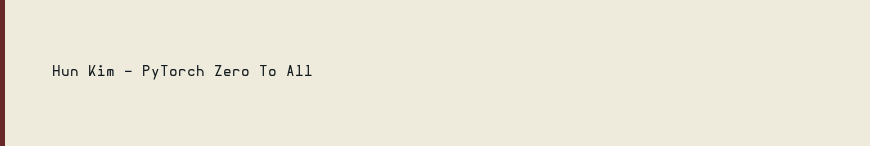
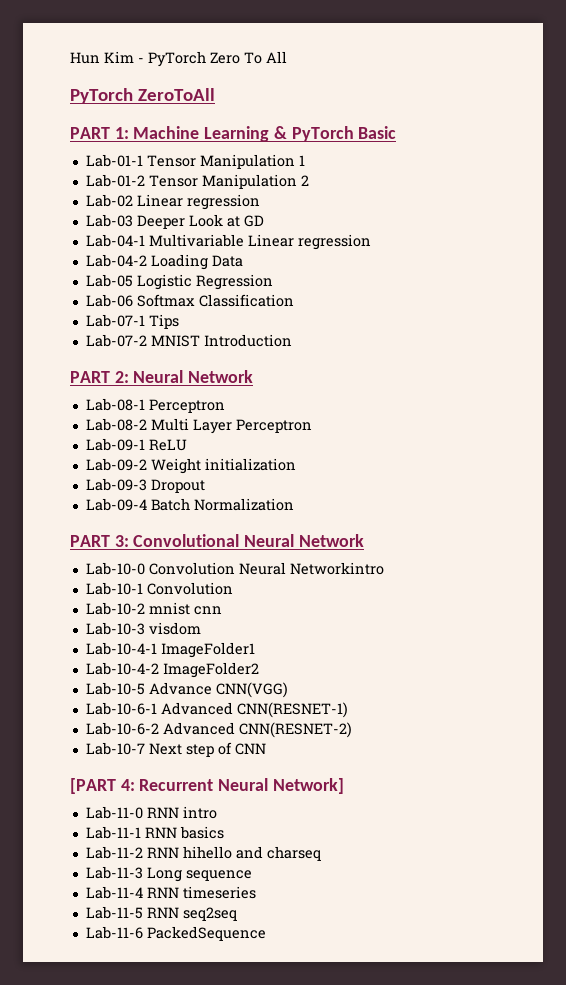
+ PyTorch ZeroToAll
+ PART 1: Machine Learning & PyTorch Basic
+ Lab-01-1 Tensor Manipulation 1
+ Lab-01-2 Tensor Manipulation 2
+ Lab-02 Linear regression
+ Lab-03 Deeper Look at GD
+ Lab-04-1 Multivariable Linear regression
+ Lab-04-2 Loading Data
+ Lab-05 Logistic Regression
+ Lab-06 Softmax Classification
+ Lab-07-1 Tips
+ Lab-07-2 MNIST Introduction
+ PART 2: Neural Network
+ Lab-08-1 Perceptron
+ Lab-08-2 Multi Layer Perceptron
+ Lab-09-1 ReLU
+ Lab-09-2 Weight initialization
+ Lab-09-3 Dropout
+ Lab-09-4 Batch Normalization
+ PART 3: Convolutional Neural Network
+ Lab-10-0 Convolution Neural Networkintro
+ Lab-10-1 Convolution
+ Lab-10-2 mnist cnn
+ Lab-10-3 visdom
+ Lab-10-4-1 ImageFolder1
+ Lab-10-4-2 ImageFolder2
+ Lab-10-5 Advance CNN(VGG)
+ Lab-10-6-1 Advanced CNN(RESNET-1)
+ Lab-10-6-2 Advanced CNN(RESNET-2)
+ Lab-10-7 Next step of CNN
+ [PART 4: Recurrent Neural Network]
+ Lab-11-0 RNN intro
+ Lab-11-1 RNN basics
+ Lab-11-2 RNN hihello and charseq
+ Lab-11-3 Long sequence
+ Lab-11-4 RNN timeseries
+ Lab-11-5 RNN seq2seq
+ Lab-11-6 PackedSequence

